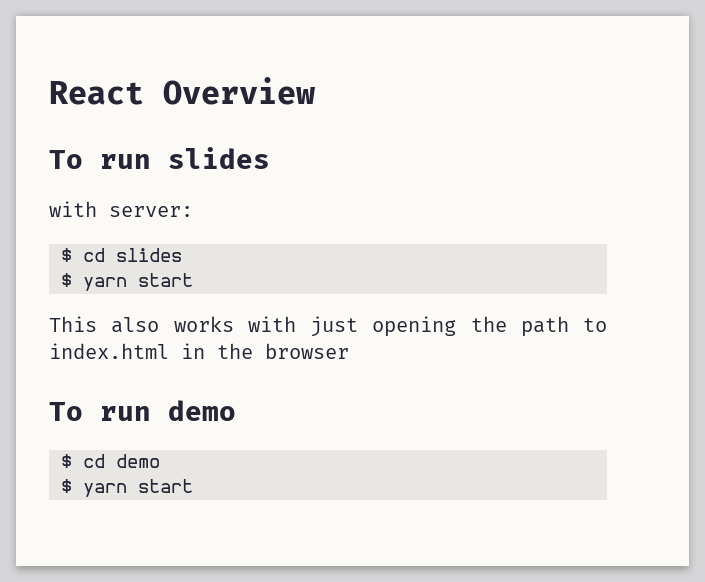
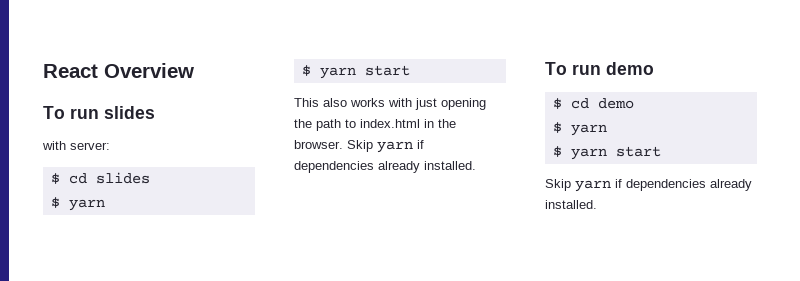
  $ cd slides
+ $ yarn
- This also works with just opening the path to index.html in the browser
+ This also works with just opening the path to index.html in the browser. Skip yarn if dependencies already installed.
  $ cd demo
+ $ yarn
  $ yarn start
+ Skip yarn if dependencies already installed.

